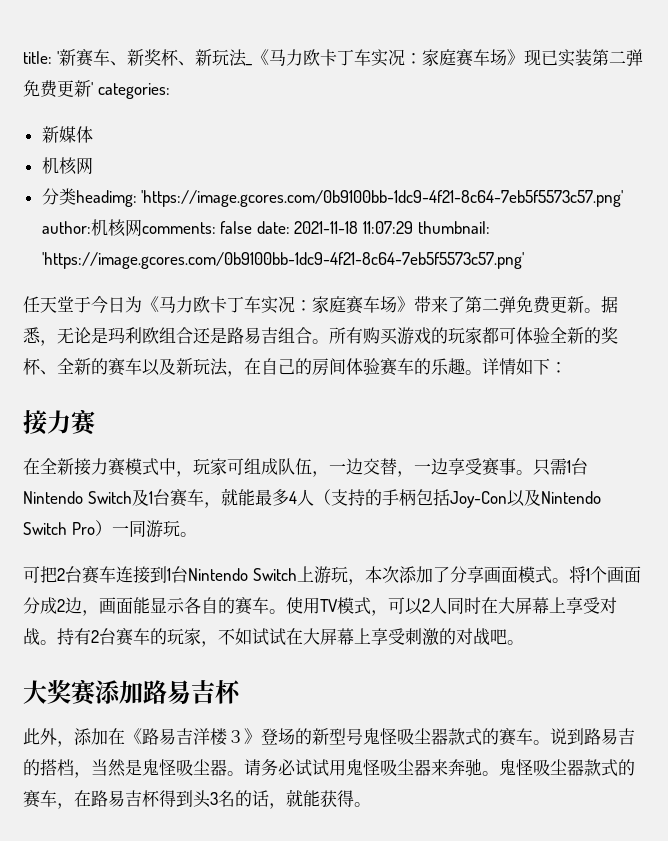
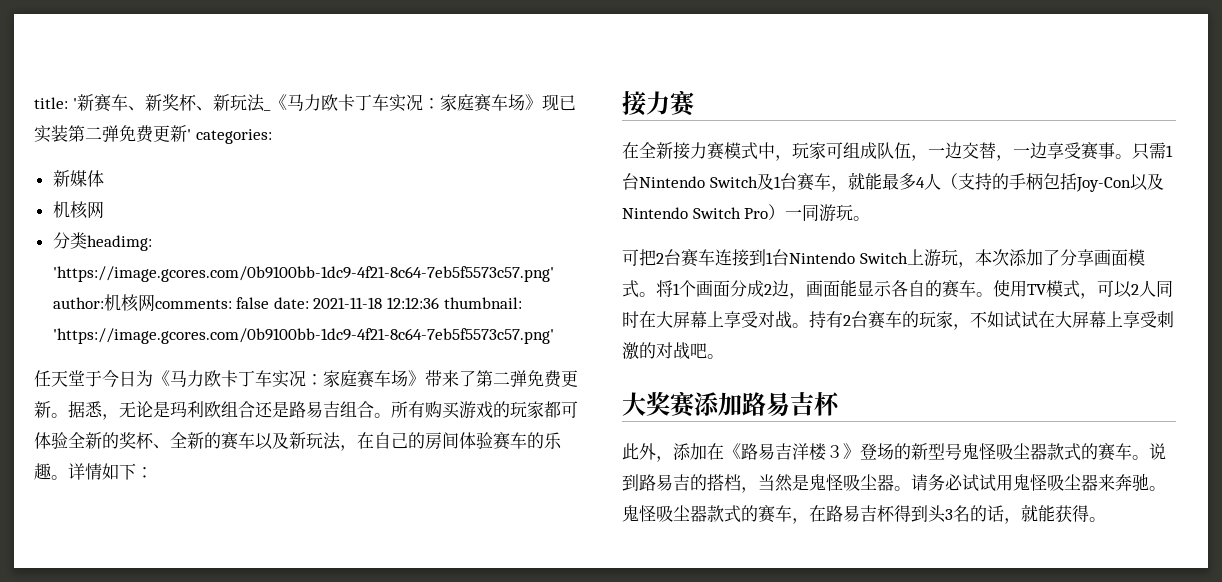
- 分类headimg: 'https://image.gcores.com/0b9100bb-1dc9-4f21-8c64-7eb5f5573c57.png' author:机核网comments: false date: 2021-11-18 11:07:29 thumbnail: 'https://image.gcores.com/0b9100bb-1dc9-4f21-8c64-7eb5f5573c57.png'
+ 分类headimg: 'https://image.gcores.com/0b9100bb-1dc9-4f21-8c64-7eb5f5573c57.png' author:机核网comments: false date: 2021-11-18 12:12:36 thumbnail: 'https://image.gcores.com/0b9100bb-1dc9-4f21-8c64-7eb5f5573c57.png'

